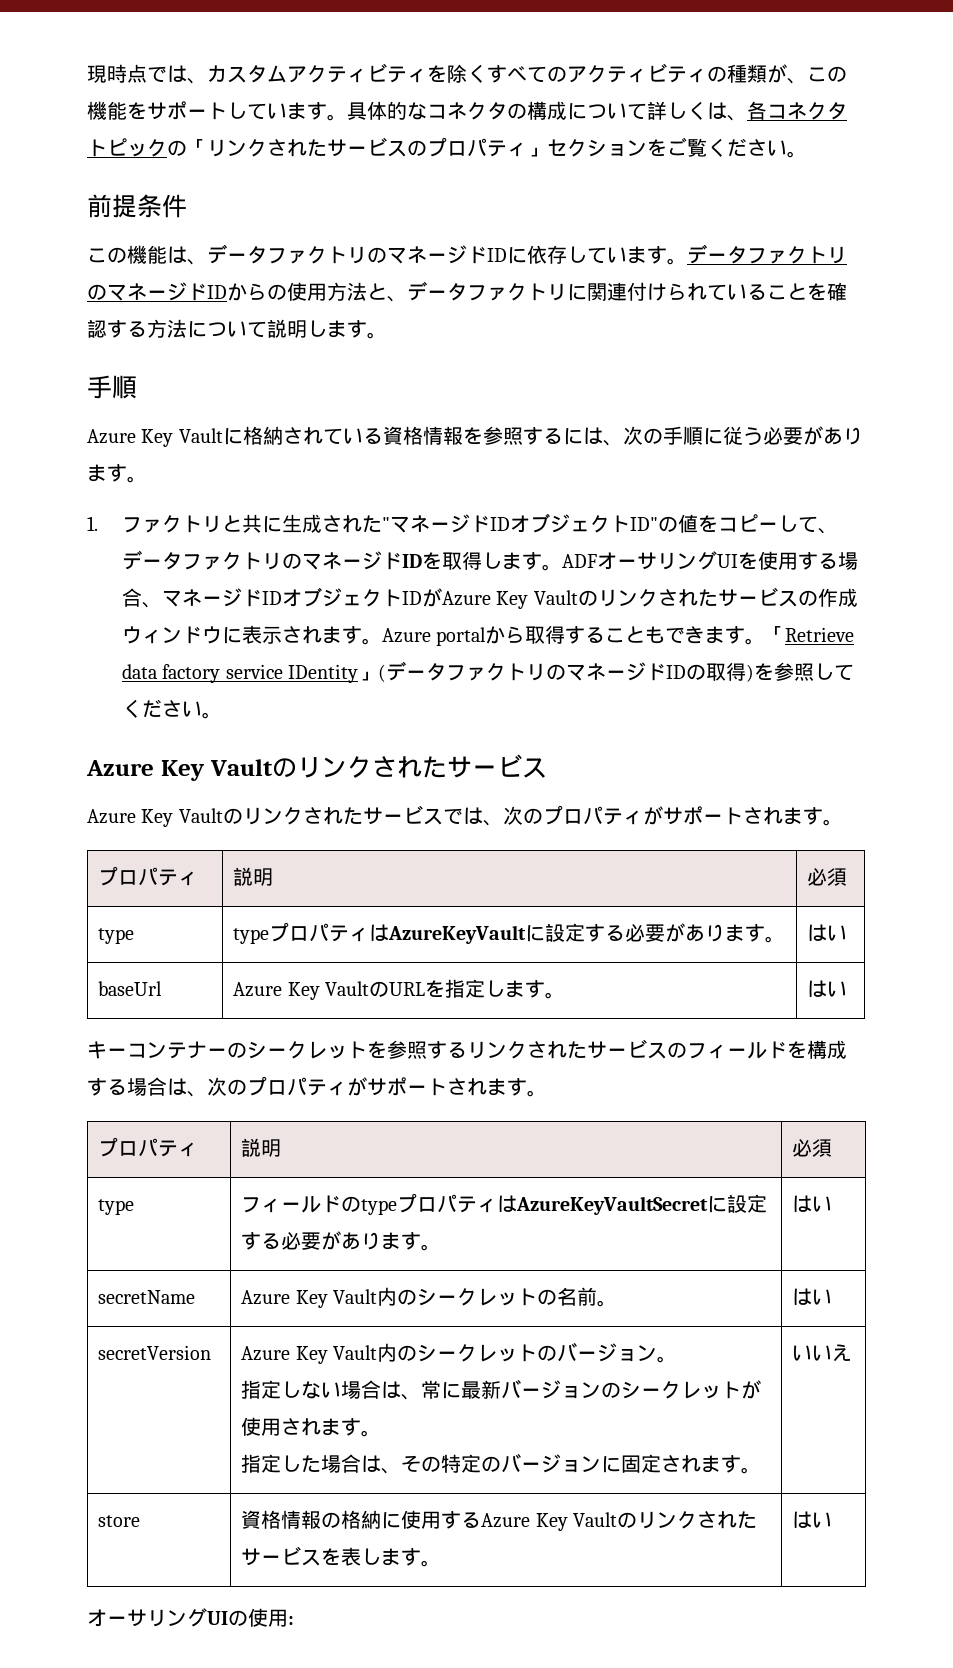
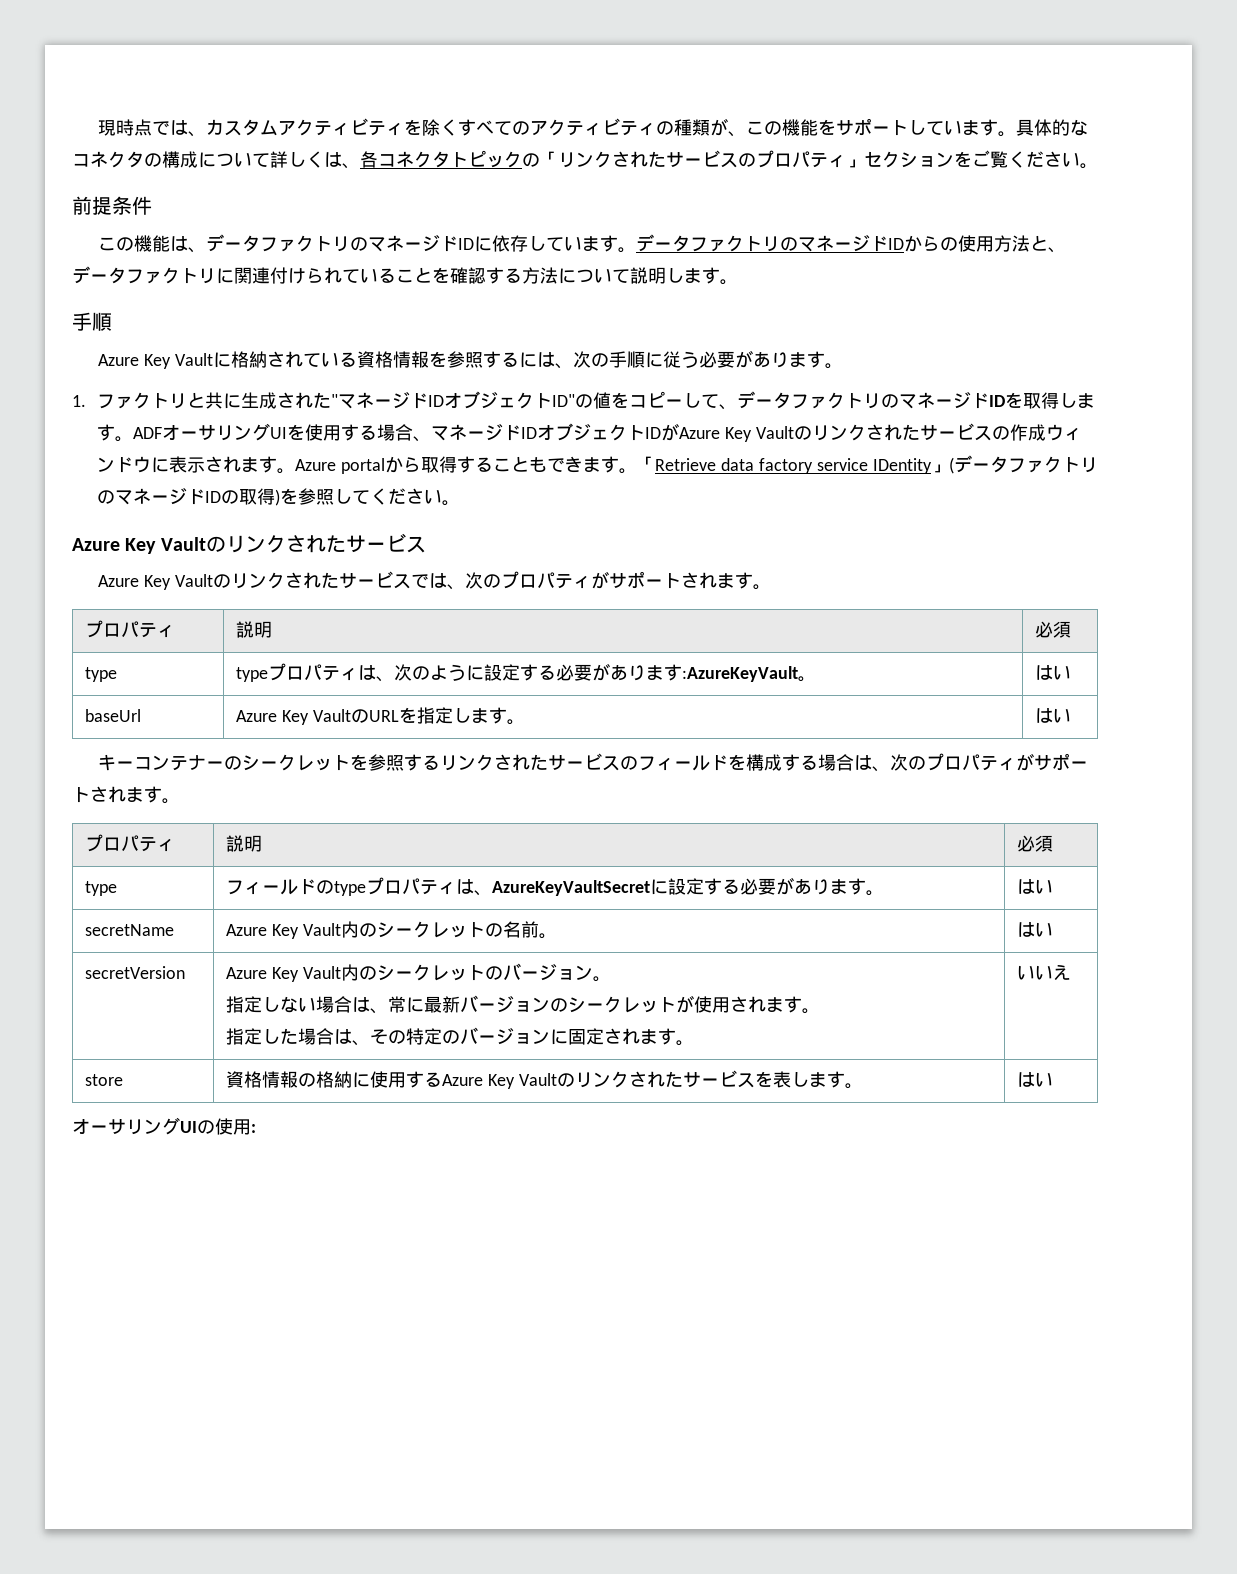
- type | typeプロパティはAzureKeyVaultに設定する必要があります。 | はい
+ type | typeプロパティは、次のように設定する必要があります:AzureKeyVault。 | はい
- type | フィールドのtypeプロパティはAzureKeyVaultSecretに設定する必要があります。 | はい
+ type | フィールドのtypeプロパティは、AzureKeyVaultSecretに設定する必要があります。 | はい

